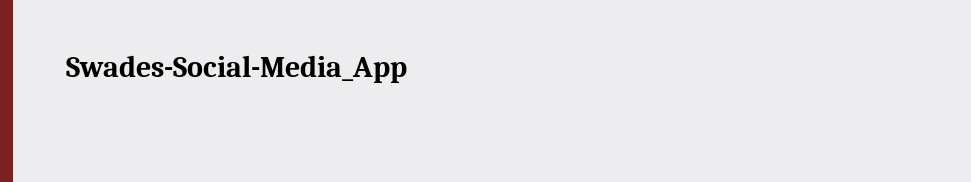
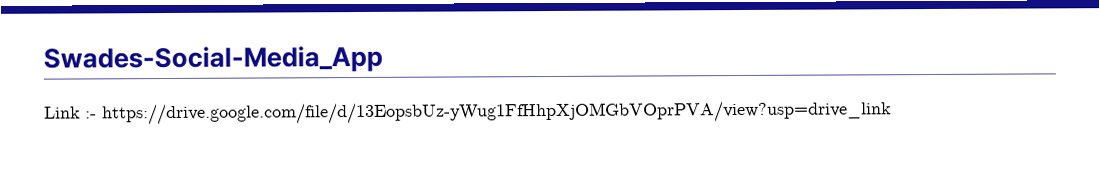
+ Link :- https://drive.google.com/file/d/13EopsbUz-yWug1FfHhpXjOMGbVOprPVA/view?usp=drive_link

